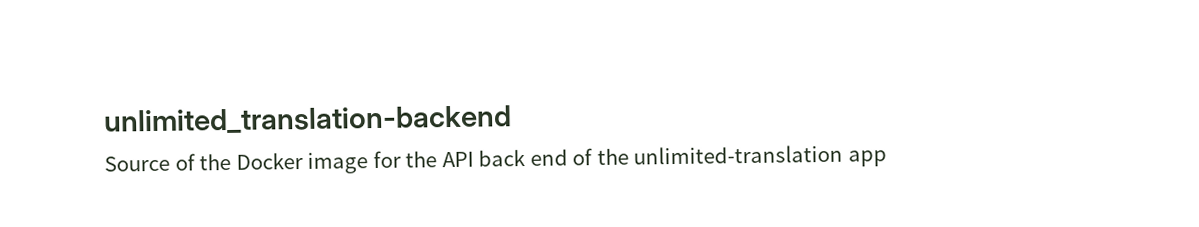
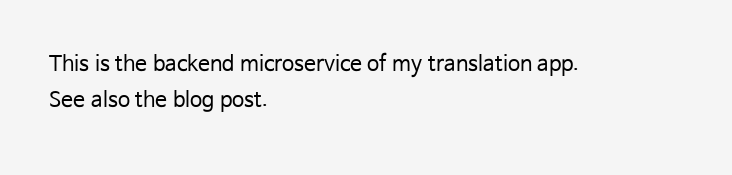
- unlimited_translation-backend
- Source of the Docker image for the API back end of the unlimited-translation app
+ This is the backend microservice of my translation app.
+ See also the blog post.

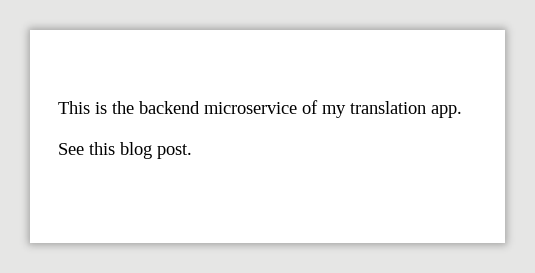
- See also the blog post.
+ See this blog post.

